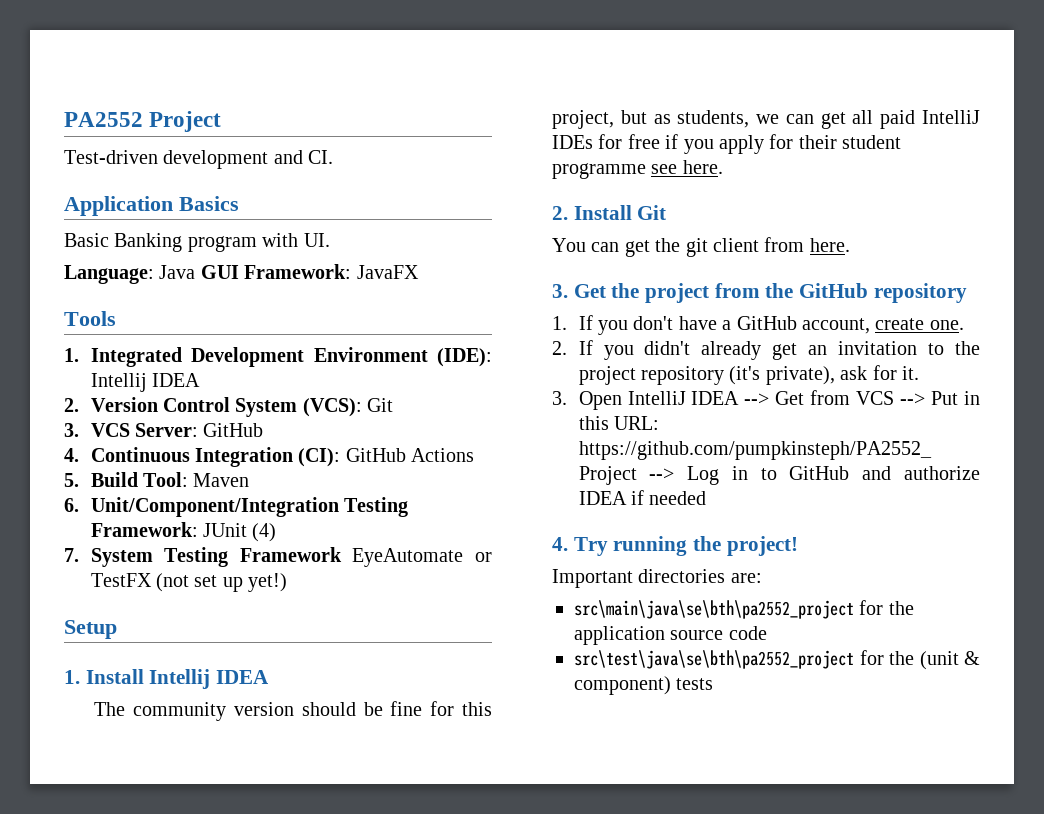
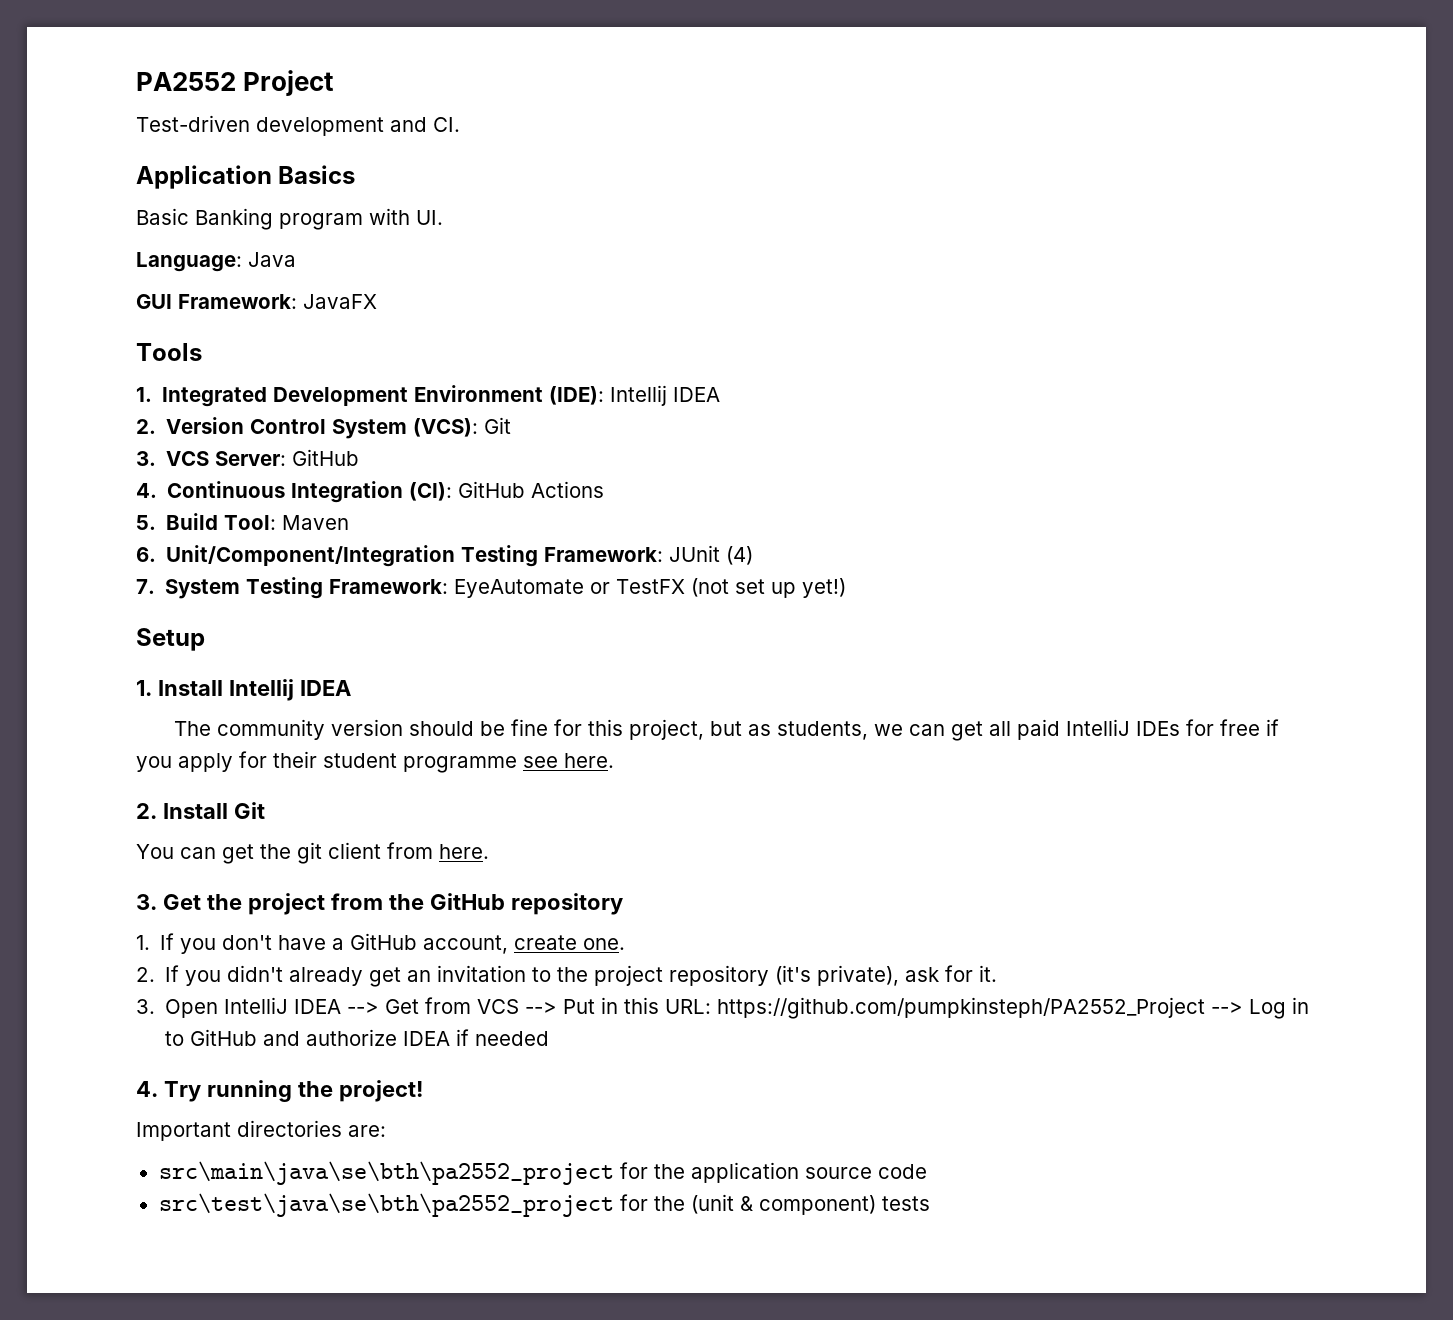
- Language: Java GUI Framework: JavaFX
+ Language: Java
+ GUI Framework: JavaFX
- 7. System Testing Framework EyeAutomate or TestFX (not set up yet!)
+ 7. System Testing Framework: EyeAutomate or TestFX (not set up yet!)

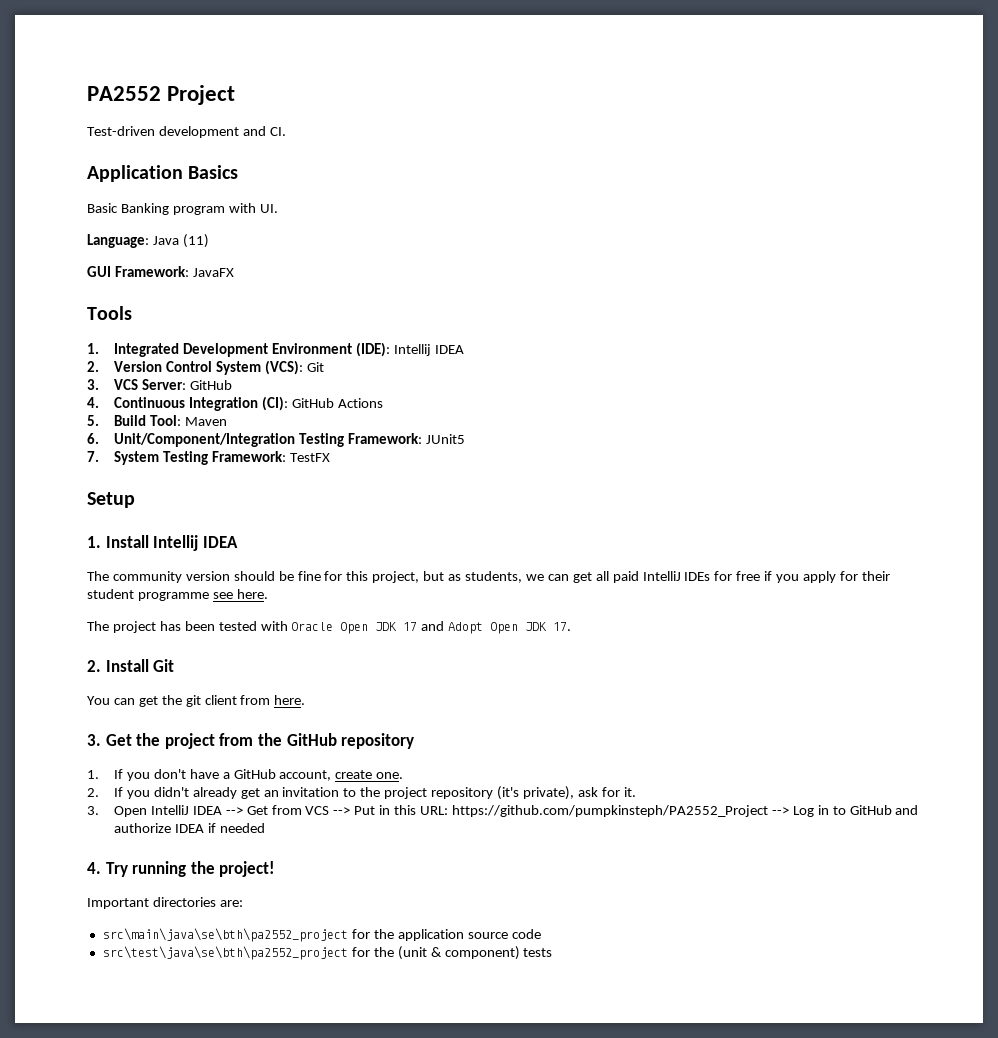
- Language: Java
+ Language: Java (11)
- 6. Unit/Component/Integration Testing Framework: JUnit (4)
+ 6. Unit/Component/Integration Testing Framework: JUnit5
- 7. System Testing Framework: EyeAutomate or TestFX (not set up yet!)
+ 7. System Testing Framework: TestFX
+ The project has been tested with Oracle Open JDK 17 and Adopt Open JDK 17.

